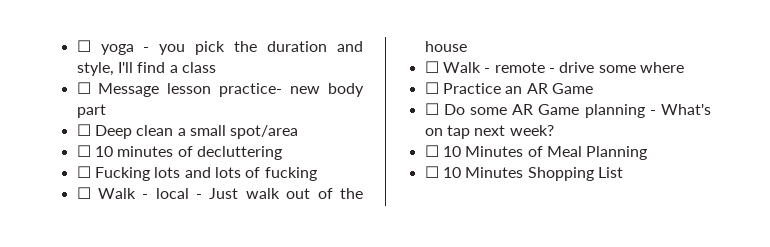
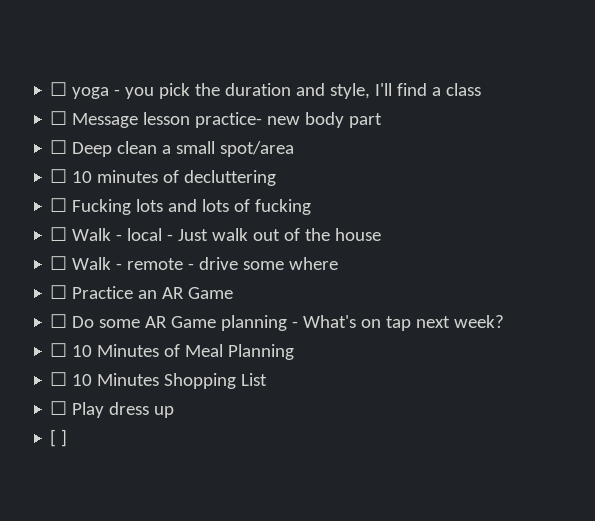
+ ☐ Play dress up
+ [ ]

